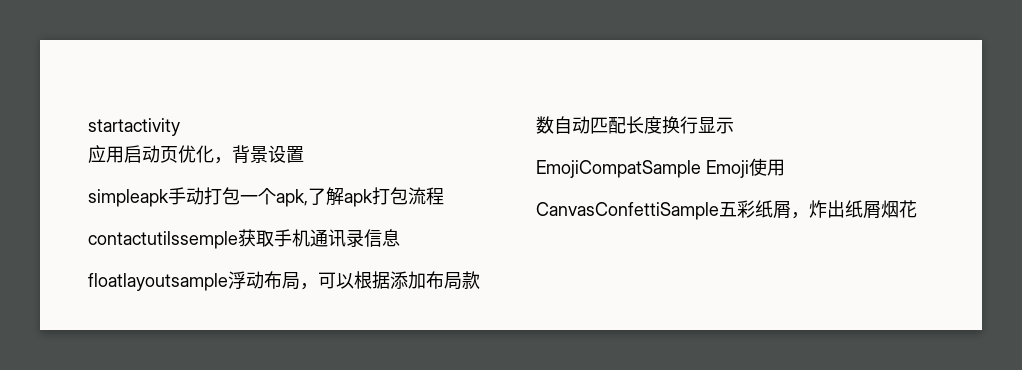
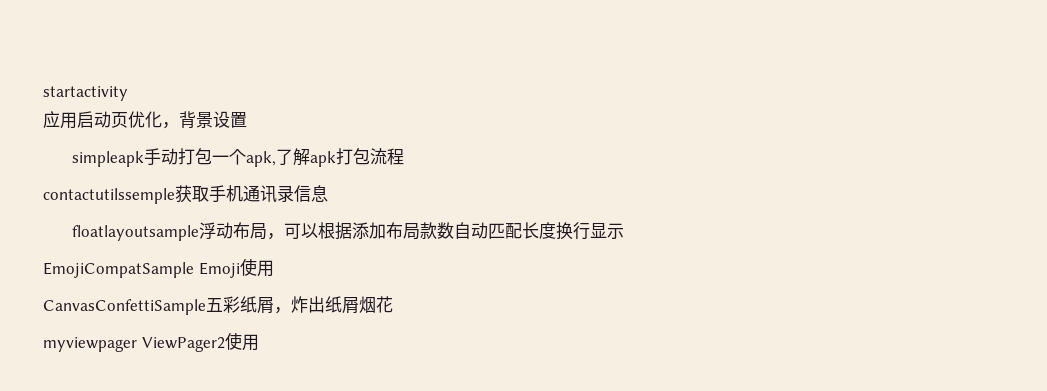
+ myviewpager ViewPager2使用

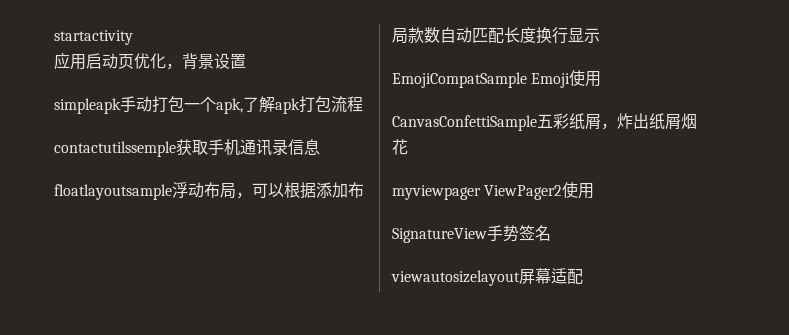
+ SignatureView手势签名
+ viewautosizelayout屏幕适配

